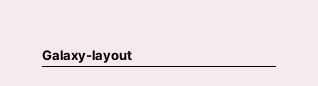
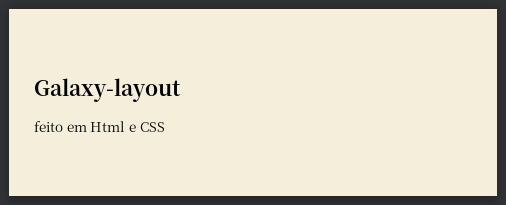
+ feito em Html e CSS

